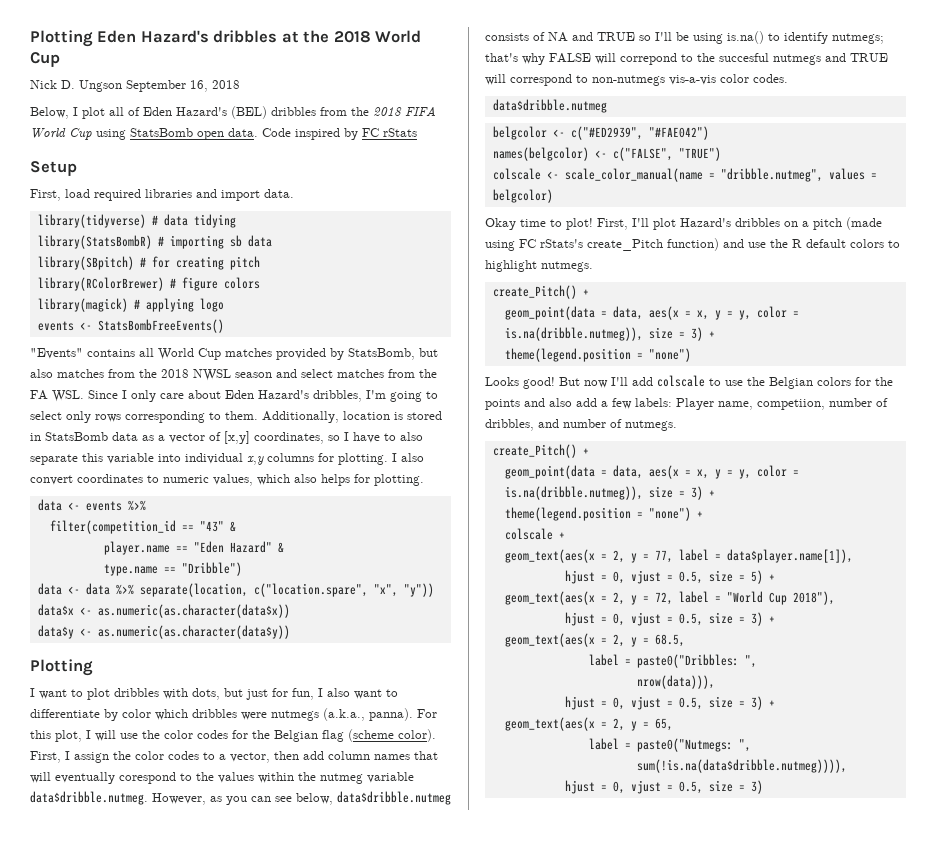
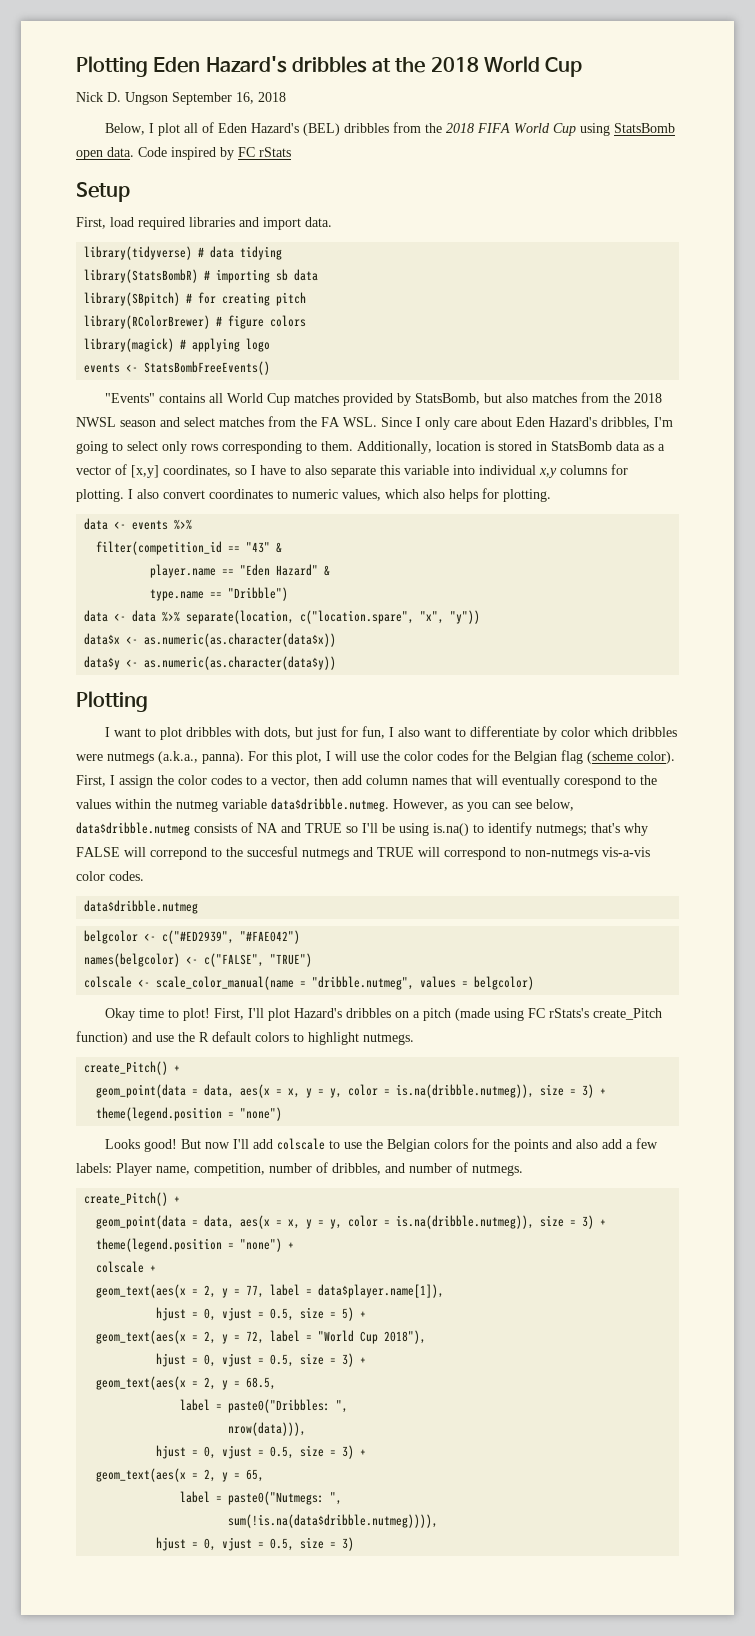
- But now I'll add colscale to use the Belgian colors for the points and also add a few labels: Player name, competiion, number of dribbles, and number of nutmegs.
+ But now I'll add colscale to use the Belgian colors for the points and also add a few labels: Player name, competition, number of dribbles, and number of nutmegs.

